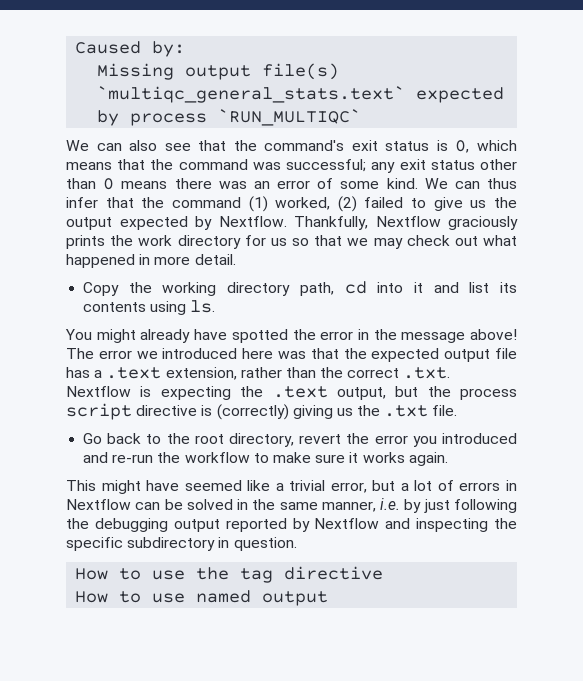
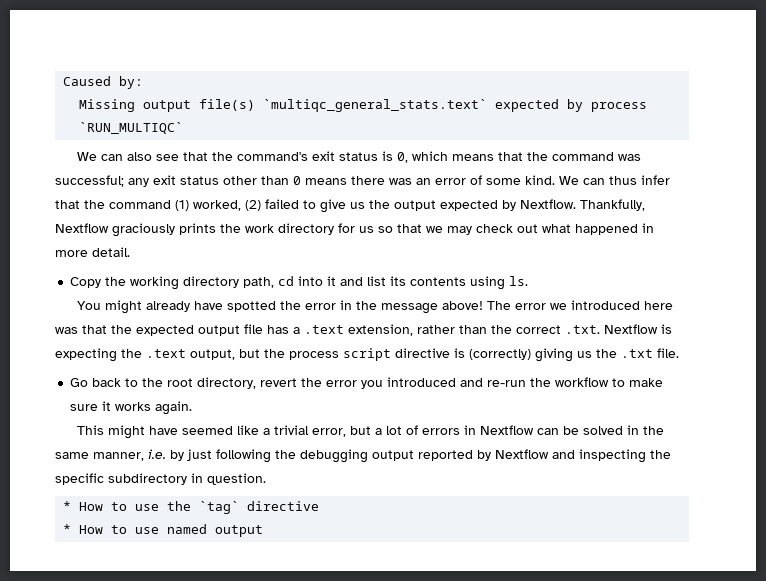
- How to use the tag directive
+ * How to use the `tag` directive
- How to use named output
+ * How to use named output

